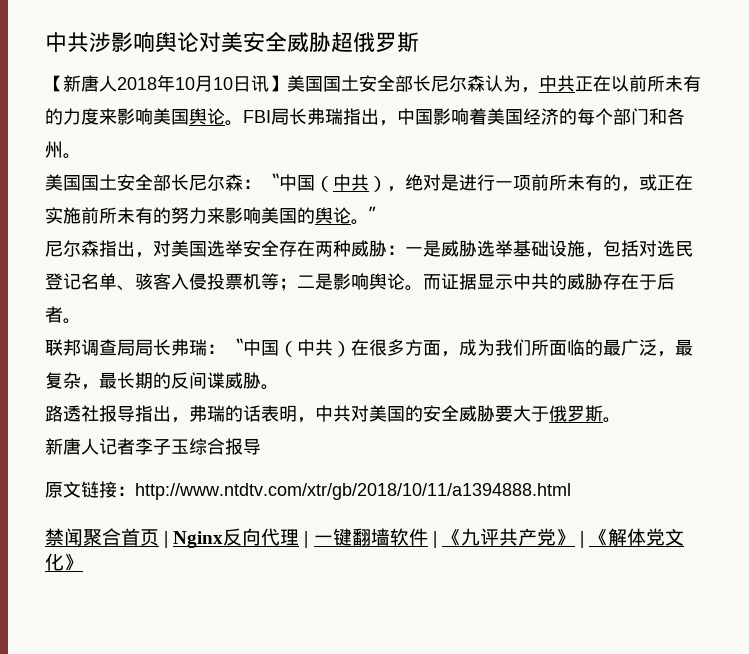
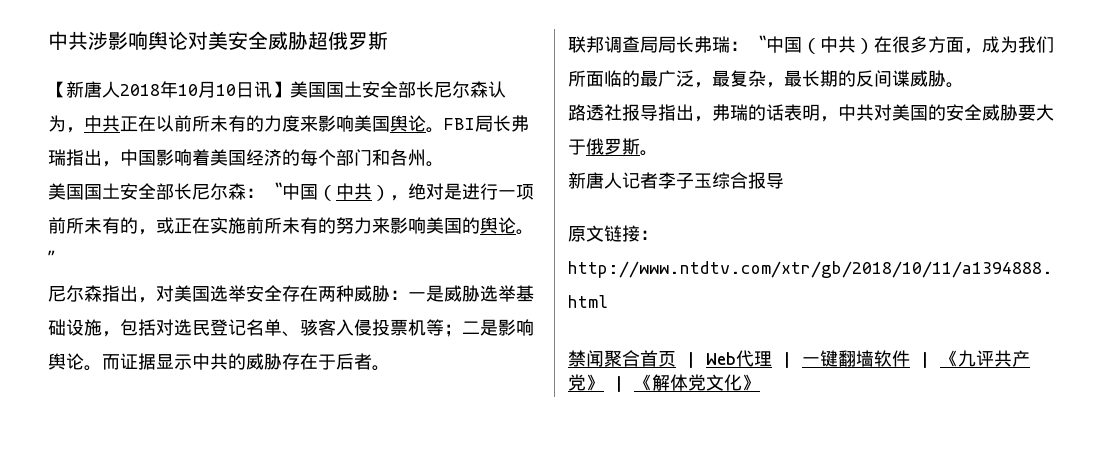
- 禁闻聚合首页 | Nginx反向代理 | 一键翻墙软件 | 《九评共产党》 | 《解体党文化》
+ 禁闻聚合首页 | Web代理 | 一键翻墙软件 | 《九评共产党》 | 《解体党文化》

